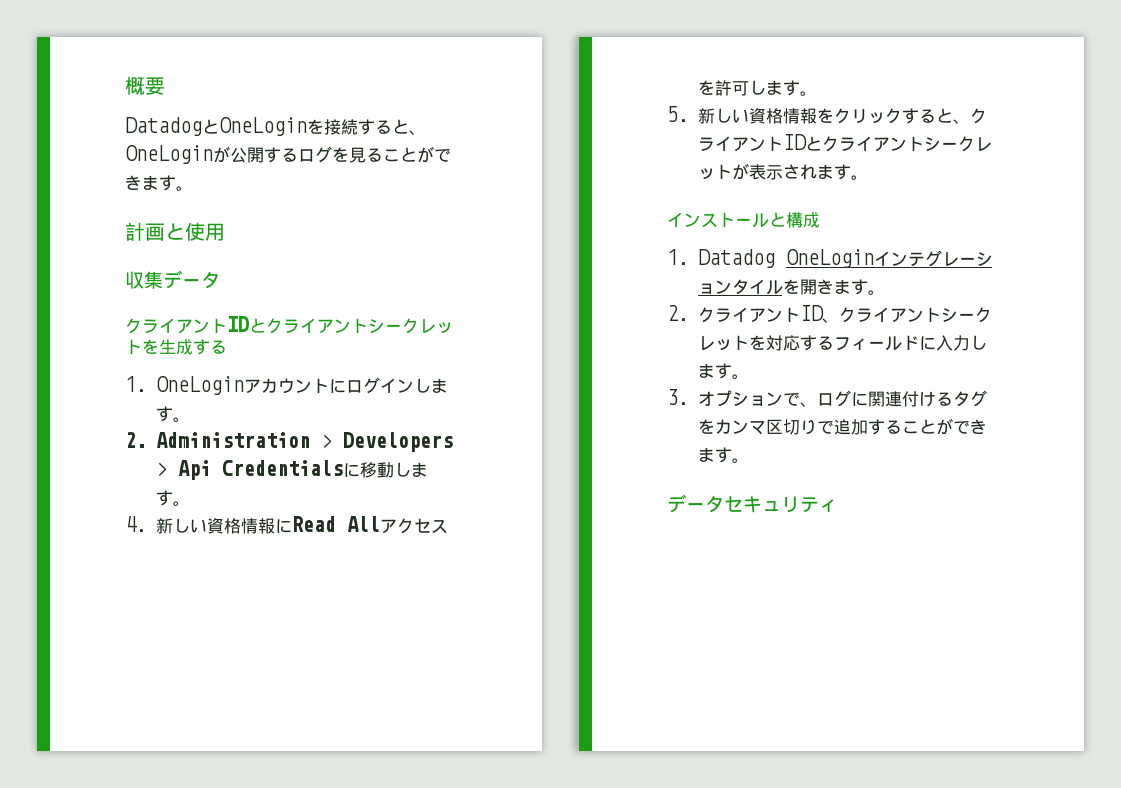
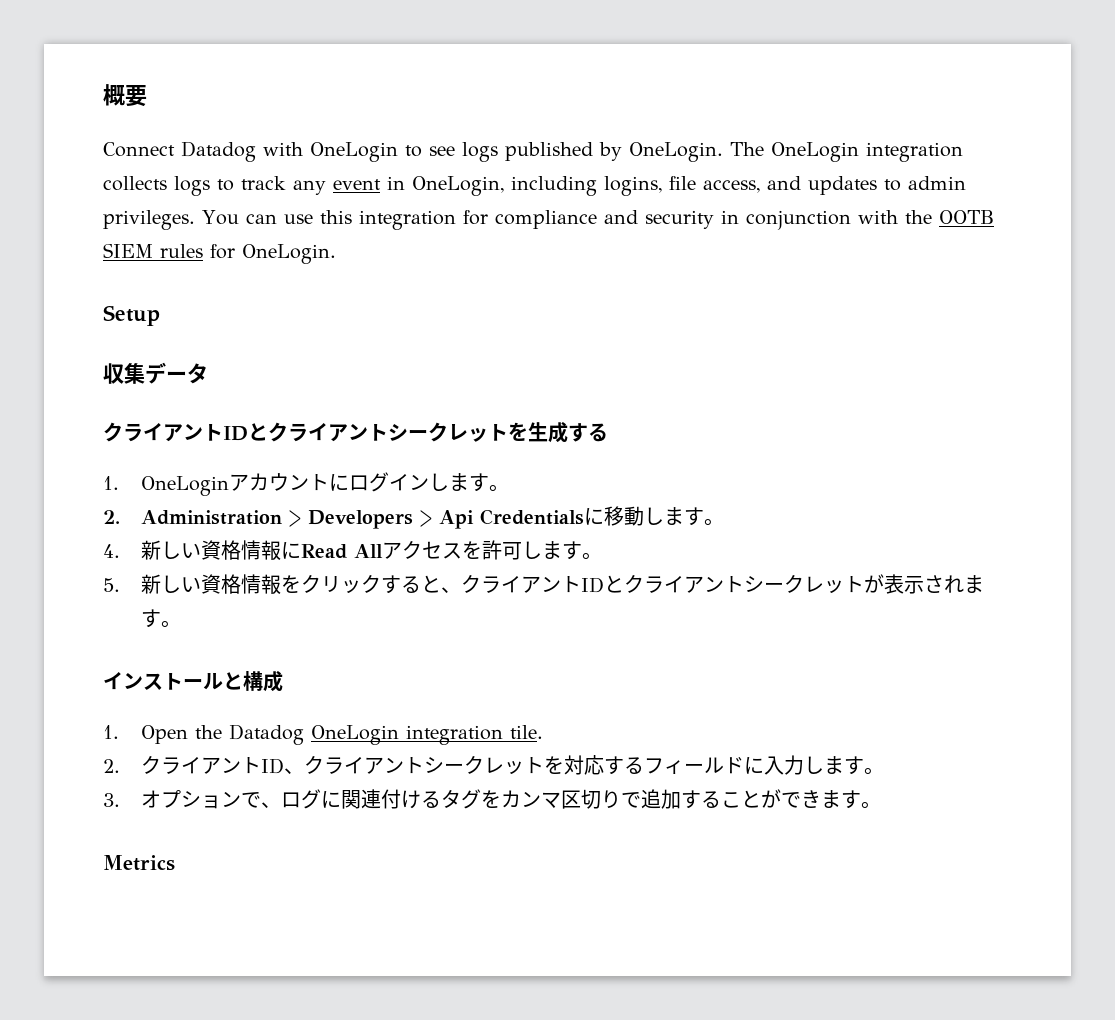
- DatadogとOneLoginを接続すると、OneLoginが公開するログを見ることができます。
- 計画と使用
+ Connect Datadog with OneLogin to see logs published by OneLogin. The OneLogin integration collects logs to track any event in OneLogin, including logins, file access, and updates to admin privileges. You can use this integration for compliance and security in conjunction with the OOTB SIEM rules for OneLogin.
+ Setup
- 1. Datadog OneLoginインテグレーションタイルを開きます。
+ 1. Open the Datadog OneLogin integration tile.
- データセキュリティ
+ Metrics

